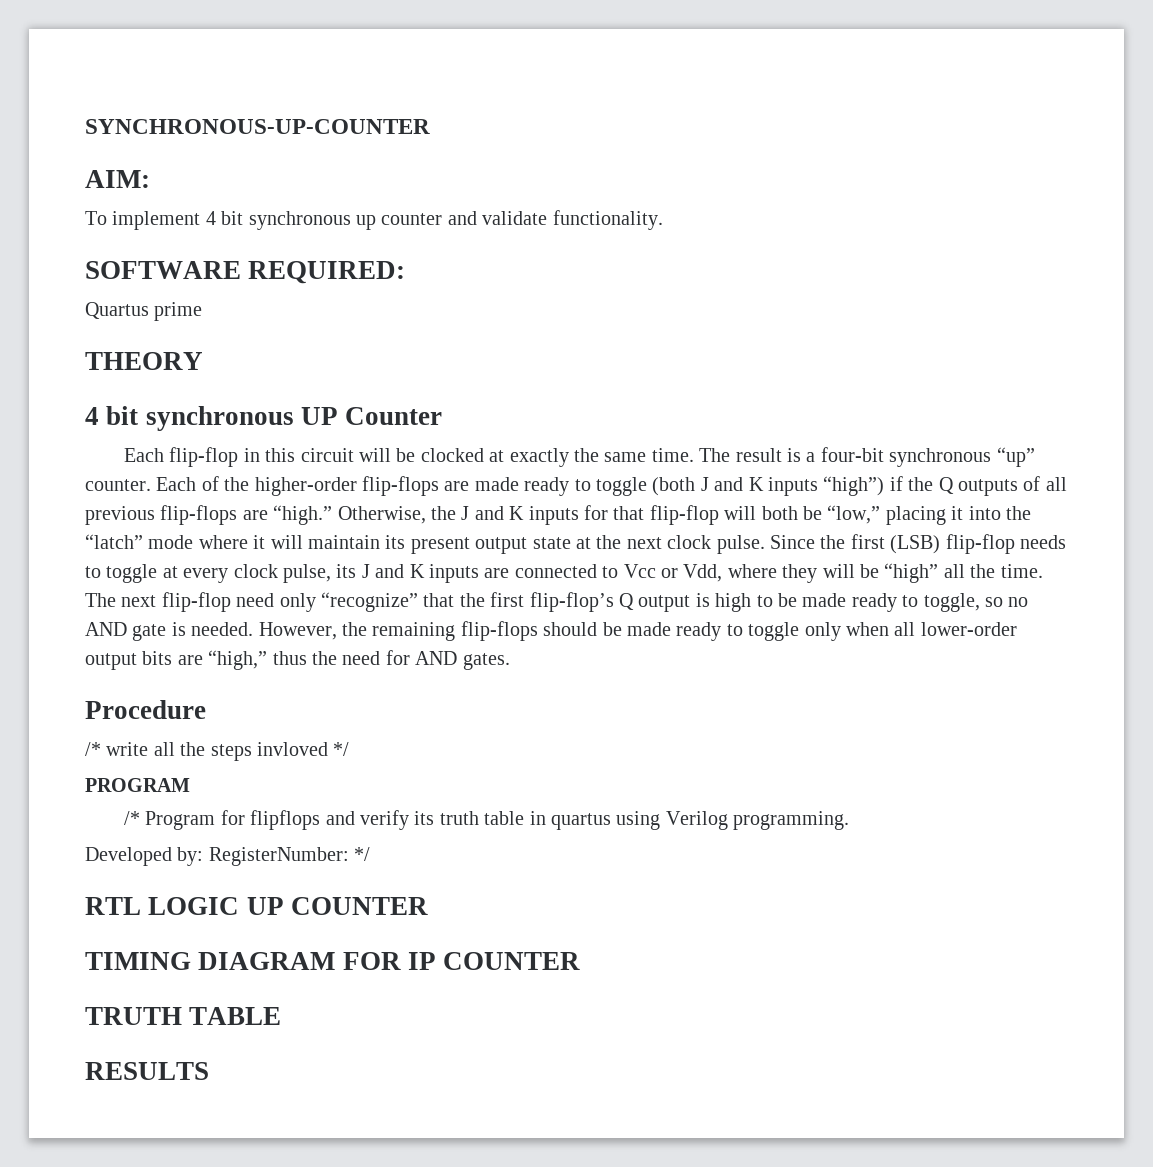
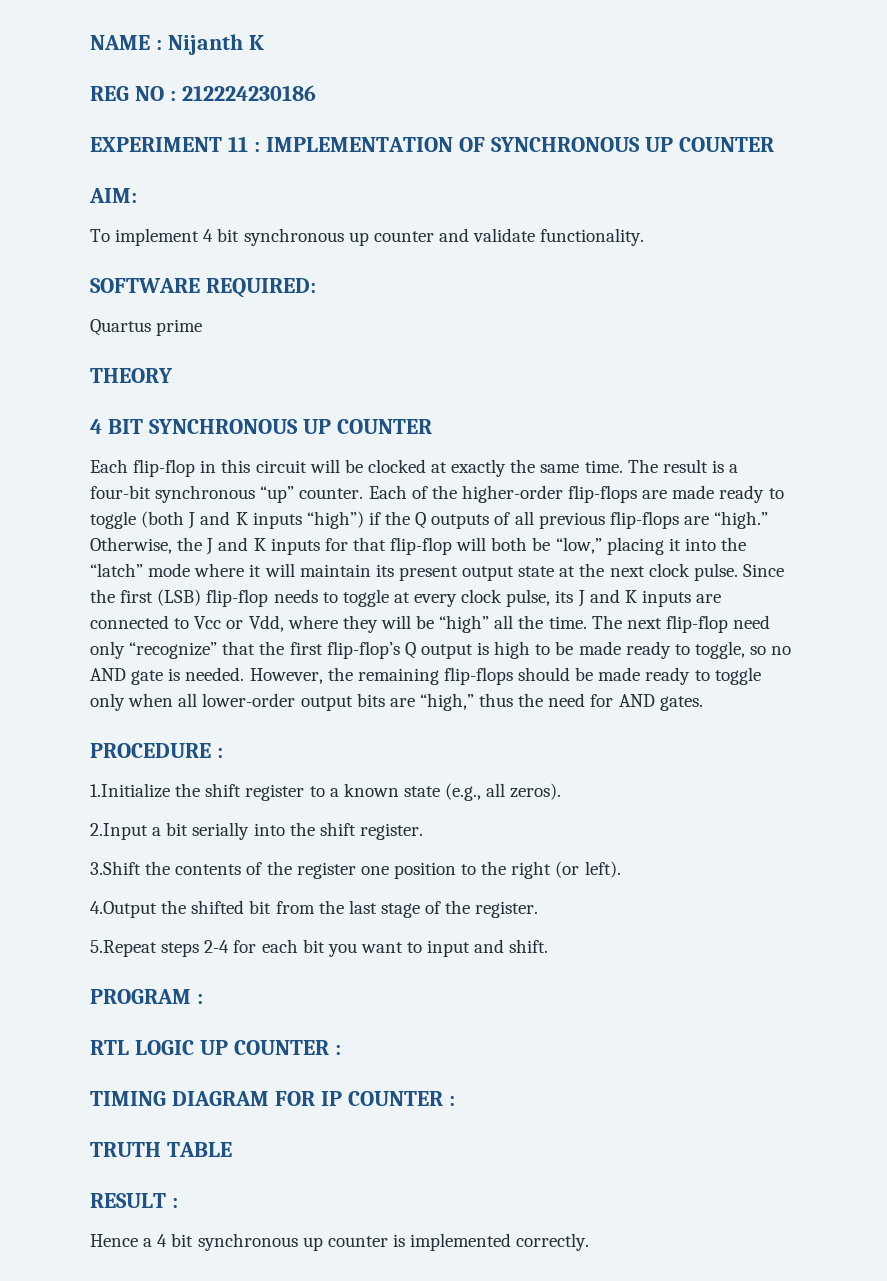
- SYNCHRONOUS-UP-COUNTER
+ NAME : Nijanth K
+ REG NO : 212224230186
+ EXPERIMENT 11 : IMPLEMENTATION OF SYNCHRONOUS UP COUNTER
- 4 bit synchronous UP Counter
+ 4 BIT SYNCHRONOUS UP COUNTER
- Procedure
- /* write all the steps invloved */
- PROGRAM
- /* Program for flipflops and verify its truth table in quartus using Verilog programming.
- Developed by: RegisterNumber: */
+ PROCEDURE :
+ 1.Initialize the shift register to a known state (e.g., all zeros).
+ 2.Input a bit serially into the shift register.
+ 3.Shift the contents of the register one position to the right (or left).
+ 4.Output the shifted bit from the last stage of the register.
+ 5.Repeat steps 2-4 for each bit you want to input and shift.
+ PROGRAM :
- RTL LOGIC UP COUNTER
+ RTL LOGIC UP COUNTER :
- TIMING DIAGRAM FOR IP COUNTER
+ TIMING DIAGRAM FOR IP COUNTER :
- RESULTS
+ RESULT :
+ Hence a 4 bit synchronous up counter is implemented correctly.

